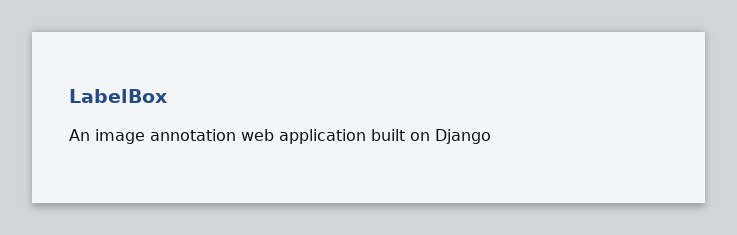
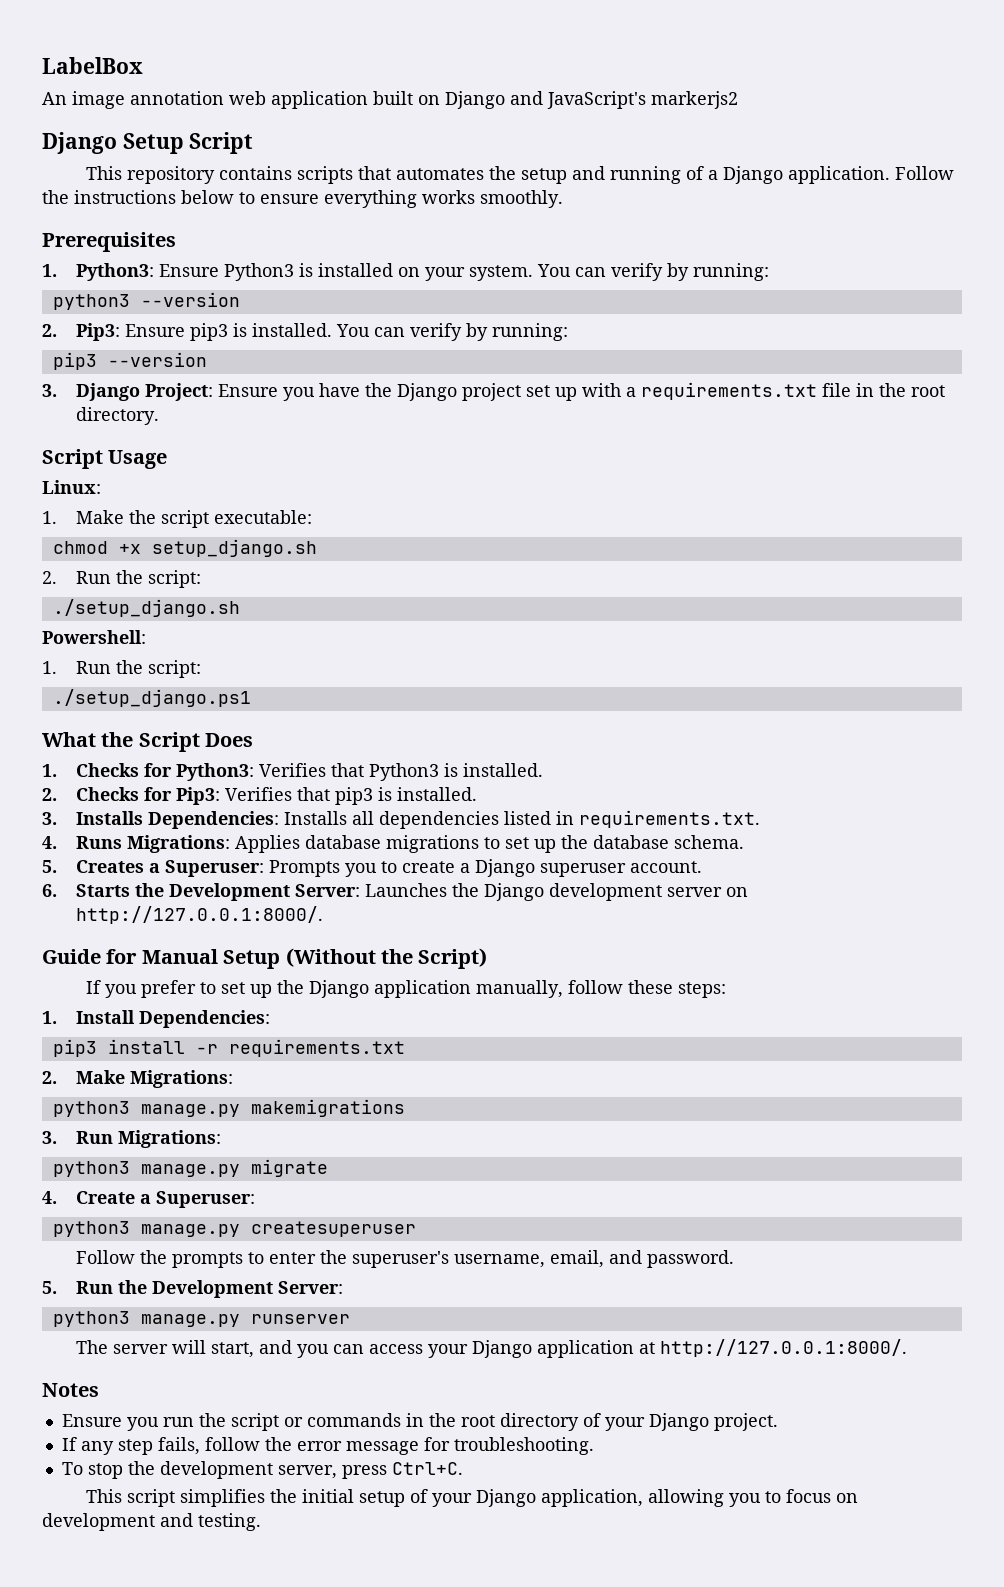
- An image annotation web application built on Django
+ An image annotation web application built on Django and JavaScript's markerjs2
+ Django Setup Script
+ This repository contains scripts that automates the setup and running of a Django application. Follow the instructions below to ensure everything works smoothly.
+ Prerequisites
+ 1. Python3: Ensure Python3 is installed on your system. You can verify by running:
+ python3 --version
+ 2. Pip3: Ensure pip3 is installed. You can verify by running:
+ pip3 --version
+ 3. Django Project: Ensure you have the Django project set up with a requirements.txt file in the root directory.
+ Script Usage
+ Linux:
+ 1. Make the script executable:
+ chmod +x setup_django.sh
+ 2. Run the script:
+ ./setup_django.sh
+ Powershell:
+ 1. Run the script:
+ ./setup_django.ps1
+ What the Script Does
+ 1. Checks for Python3: Verifies that Python3 is installed.
+ 2. Checks for Pip3: Verifies that pip3 is installed.
+ 3. Installs Dependencies: Installs all dependencies listed in requirements.txt.
+ 4. Runs Migrations: Applies database migrations to set up the database schema.
+ 5. Creates a Superuser: Prompts you to create a Django superuser account.
+ 6. Starts the Development Server: Launches the Django development server on http://127.0.0.1:8000/.
+ Guide for Manual Setup (Without the Script)
+ If you prefer to set up the Django application manually, follow these steps:
+ 1. Install Dependencies:
+ pip3 install -r requirements.txt
+ 2. Make Migrations:
+ python3 manage.py makemigrations
+ 3. Run Migrations:
+ python3 manage.py migrate
+ 4. Create a Superuser:
+ python3 manage.py createsuperuser
+ Follow the prompts to enter the superuser's username, email, and password.
+ 5. Run the Development Server:
+ python3 manage.py runserver
+ The server will start, and you can access your Django application at http://127.0.0.1:8000/.
+ Notes
+ Ensure you run the script or commands in the root directory of your Django project.
+ If any step fails, follow the error message for troubleshooting.
+ To stop the development server, press Ctrl+C.
+ This script simplifies the initial setup of your Django application, allowing you to focus on development and testing.

